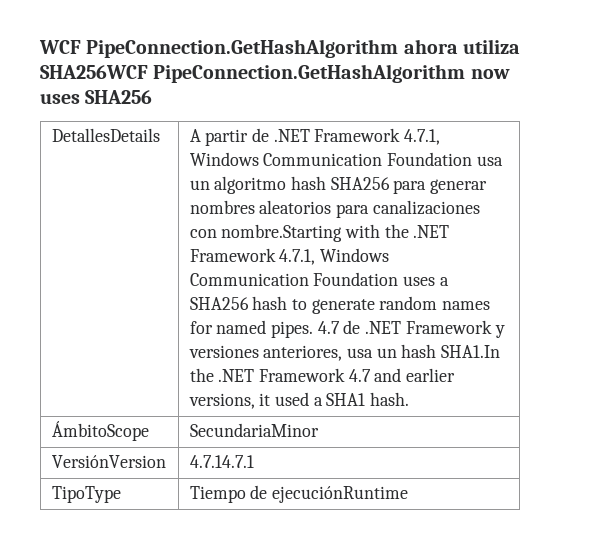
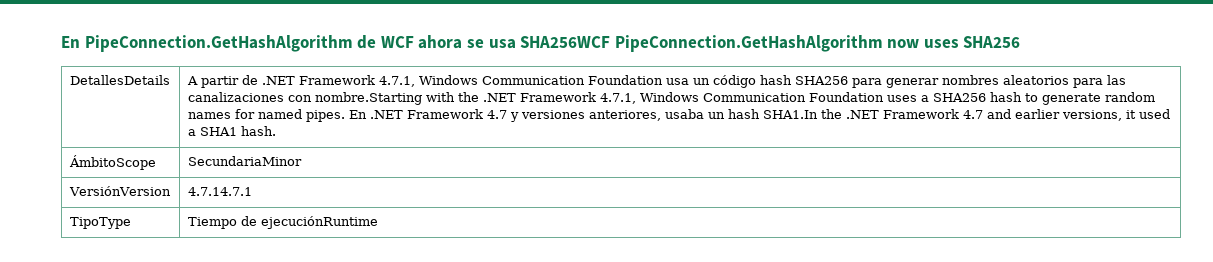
- WCF PipeConnection.GetHashAlgorithm ahora utiliza SHA256WCF PipeConnection.GetHashAlgorithm now uses SHA256
+ En PipeConnection.GetHashAlgorithm de WCF ahora se usa SHA256WCF PipeConnection.GetHashAlgorithm now uses SHA256
- A partir de .NET Framework 4.7.1, Windows Communication Foundation usa un algoritmo hash SHA256 para generar nombres aleatorios para canalizaciones con nombre.Starting with the .NET Framework 4.7.1, Windows Communication Foundation uses a SHA256 hash to generate random names for named pipes.
+ A partir de .NET Framework 4.7.1, Windows Communication Foundation usa un código hash SHA256 para generar nombres aleatorios para las canalizaciones con nombre.Starting with the .NET Framework 4.7.1, Windows Communication Foundation uses a SHA256 hash to generate random names for named pipes.
- 4.7 de .NET Framework y versiones anteriores, usa un hash SHA1.In the .NET Framework 4.7 and earlier versions, it used a SHA1 hash.
+ En .NET Framework 4.7 y versiones anteriores, usaba un hash SHA1.In the .NET Framework 4.7 and earlier versions, it used a SHA1 hash.

